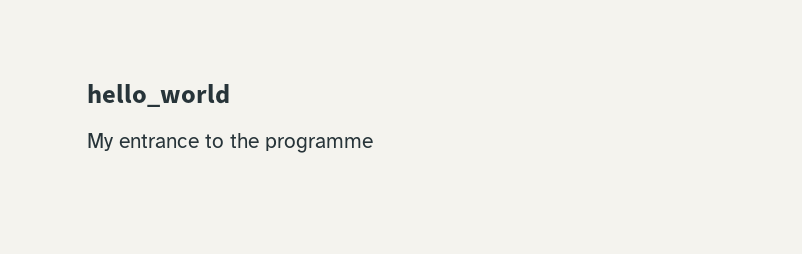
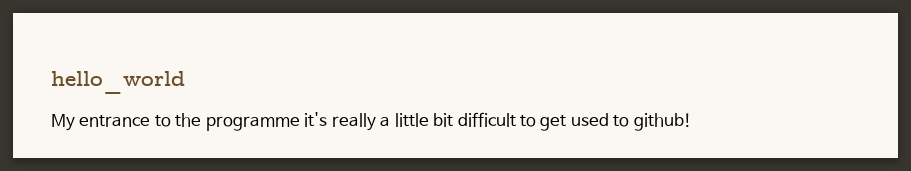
- My entrance to the programme
+ My entrance to the programme it's really a little bit difficult to get used to github!

